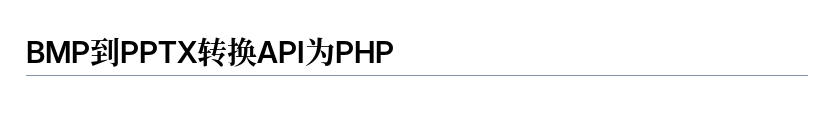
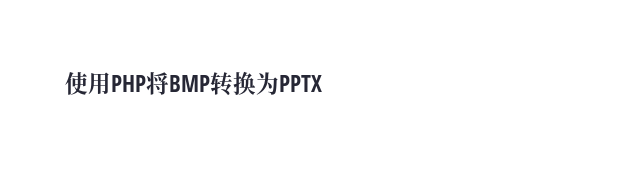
- BMP到PPTX转换API为PHP
+ 使用PHP将BMP转换为PPTX

